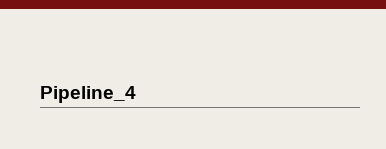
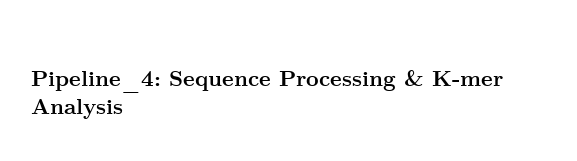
- Pipeline_4
+ Pipeline_4: Sequence Processing & K-mer Analysis

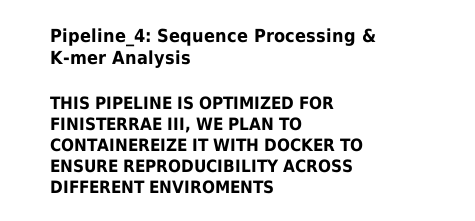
+ THIS PIPELINE IS OPTIMIZED FOR FINISTERRAE III, WE PLAN TO CONTAINEREIZE IT WITH DOCKER TO ENSURE REPRODUCIBILITY ACROSS DIFFERENT ENVIROMENTS

